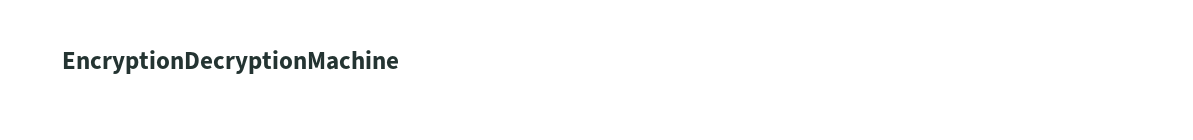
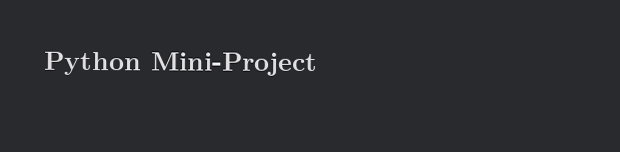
- EncryptionDecryptionMachine
+ Python Mini-Project

